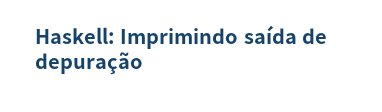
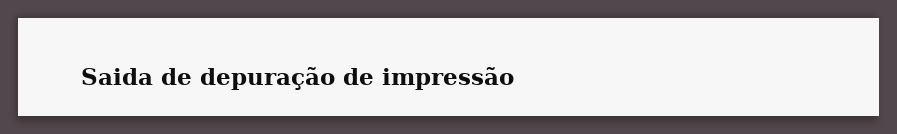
- Haskell: Imprimindo saída de depuração
+ Saida de depuração de impressão

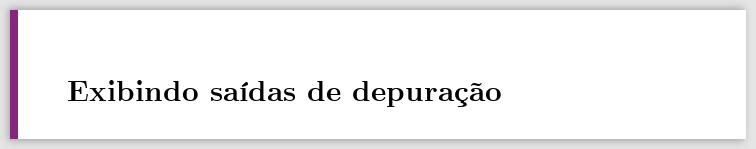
- Saida de depuração de impressão
+ Exibindo saídas de depuração

